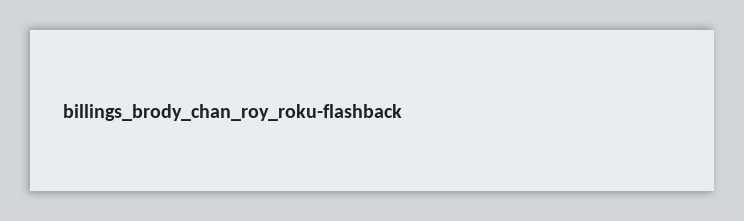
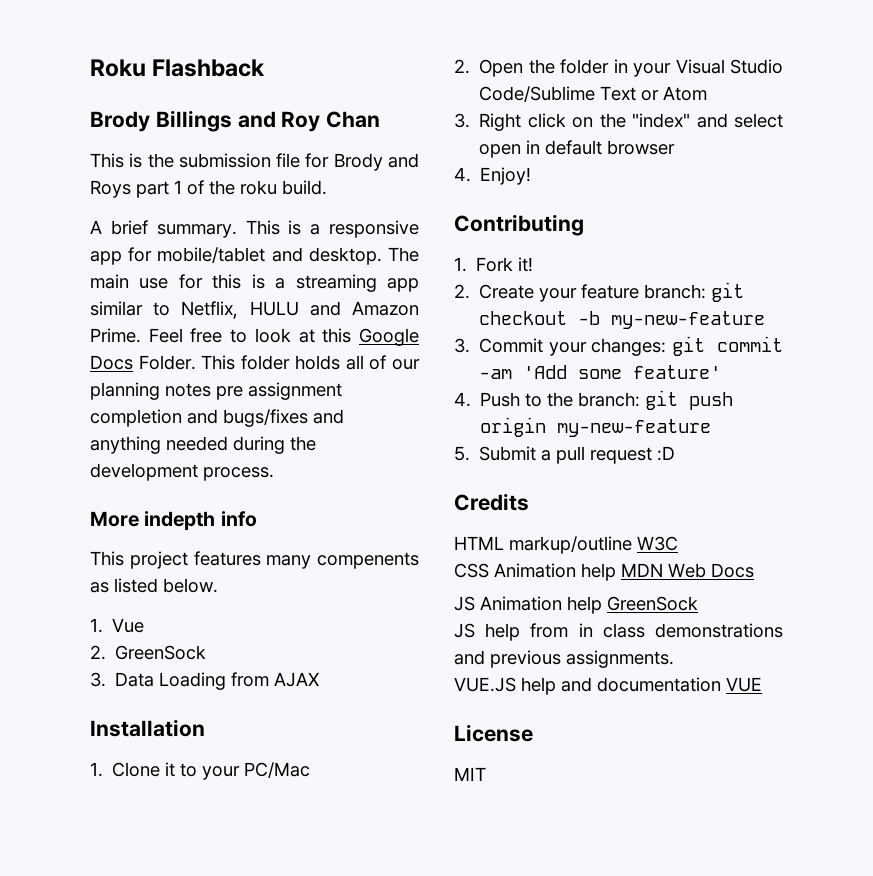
- billings_brody_chan_roy_roku-flashback
+ Roku Flashback
+ Brody Billings and Roy Chan
+ This is the submission file for Brody and Roys part 1 of the roku build.
+ A brief summary. This is a responsive app for mobile/tablet and desktop. The main use for this is a streaming app similar to Netflix, HULU and Amazon Prime. Feel free to look at this Google Docs Folder. This folder holds all of our planning notes pre assignment completion and bugs/fixes and anything needed during the development process.
+ More indepth info
+ This project features many compenents as listed below.
+ 1. Vue
+ 2. GreenSock
+ 3. Data Loading from AJAX
+ Installation
+ 1. Clone it to your PC/Mac
+ 2. Open the folder in your Visual Studio Code/Sublime Text or Atom
+ 3. Right click on the "index" and select open in default browser
+ 4. Enjoy!
+ Contributing
+ 1. Fork it!
+ 2. Create your feature branch: git checkout -b my-new-feature
+ 3. Commit your changes: git commit -am 'Add some feature'
+ 4. Push to the branch: git push origin my-new-feature
+ 5. Submit a pull request :D
+ Credits
+ HTML markup/outline W3C
+ CSS Animation help MDN Web Docs
+ JS Animation help GreenSock
+ JS help from in class demonstrations and previous assignments.
+ VUE.JS help and documentation VUE
+ License
+ MIT

